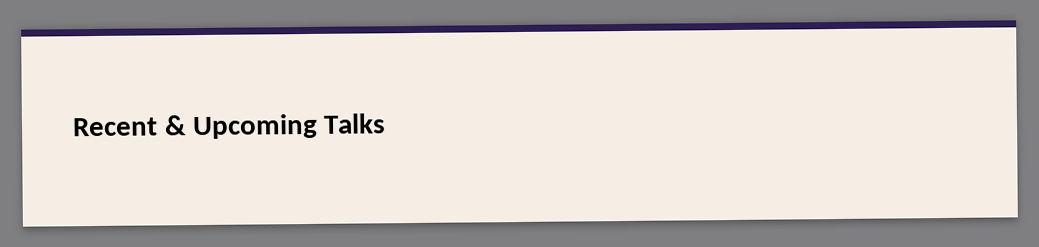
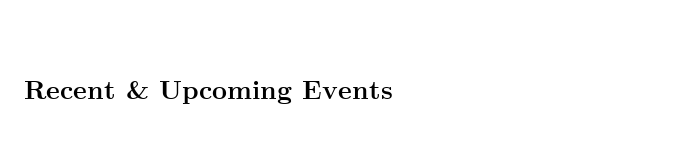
- Recent & Upcoming Talks
+ Recent & Upcoming Events

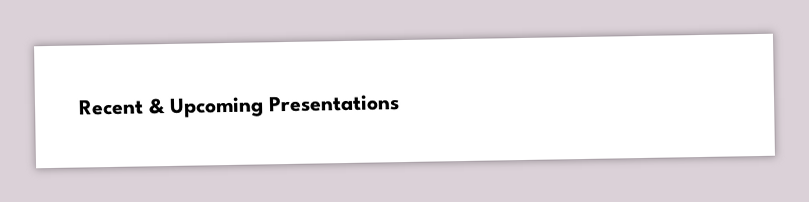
- Recent & Upcoming Events
+ Recent & Upcoming Presentations

